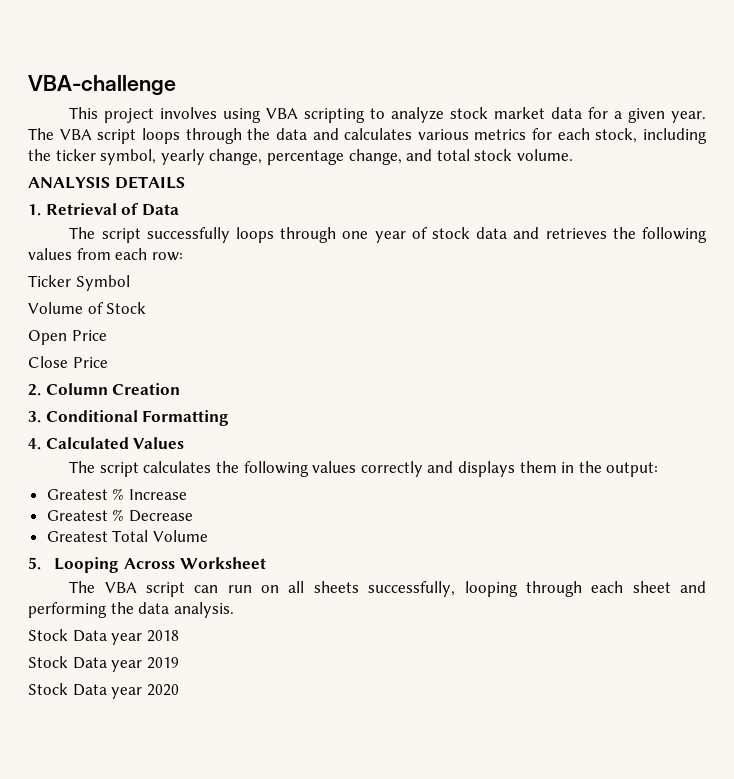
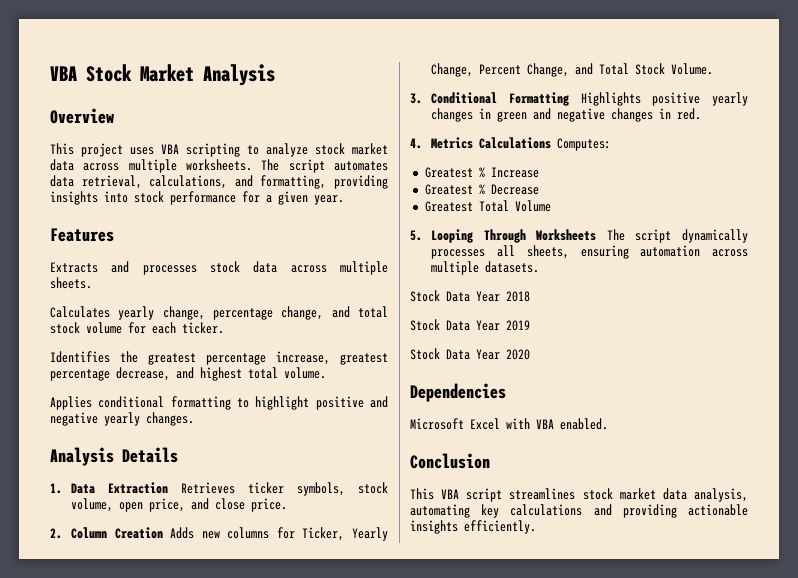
- VBA-challenge
+ VBA Stock Market Analysis
+ Overview
- This project involves using VBA scripting to analyze stock market data for a given year. The VBA script loops through the data and calculates various metrics for each stock, including the ticker symbol, yearly change, percentage change, and total stock volume.
- ANALYSIS DETAILS
- 1. Retrieval of Data
- The script successfully loops through one year of stock data and retrieves the following values from each row:
- Ticker Symbol
- Volume of Stock
- Open Price
- Close Price
- 2. Column Creation
- 3. Conditional Formatting
- 4. Calculated Values
- The script calculates the following values correctly and displays them in the output:
+ This project uses VBA scripting to analyze stock market data across multiple worksheets. The script automates data retrieval, calculations, and formatting, providing insights into stock performance for a given year.
+ Features
+ Extracts and processes stock data across multiple sheets.
+ Calculates yearly change, percentage change, and total stock volume for each ticker.
+ Identifies the greatest percentage increase, greatest percentage decrease, and highest total volume.
+ Applies conditional formatting to highlight positive and negative yearly changes.
+ Analysis Details
+ 1. Data Extraction Retrieves ticker symbols, stock volume, open price, and close price.
+ 2. Column Creation Adds new columns for Ticker, Yearly Change, Percent Change, and Total Stock Volume.
+ 3. Conditional Formatting Highlights positive yearly changes in green and negative changes in red.
+ 4. Metrics Calculations Computes:
- 5. Looping Across Worksheet
- The VBA script can run on all sheets successfully, looping through each sheet and performing the data analysis.
- Stock Data year 2018
+ 5. Looping Through Worksheets The script dynamically processes all sheets, ensuring automation across multiple datasets.
+ Stock Data Year 2018
- Stock Data year 2019
+ Stock Data Year 2019
- Stock Data year 2020
+ Stock Data Year 2020
+ Dependencies
+ Microsoft Excel with VBA enabled.
+ Conclusion
+ This VBA script streamlines stock market data analysis, automating key calculations and providing actionable insights efficiently.

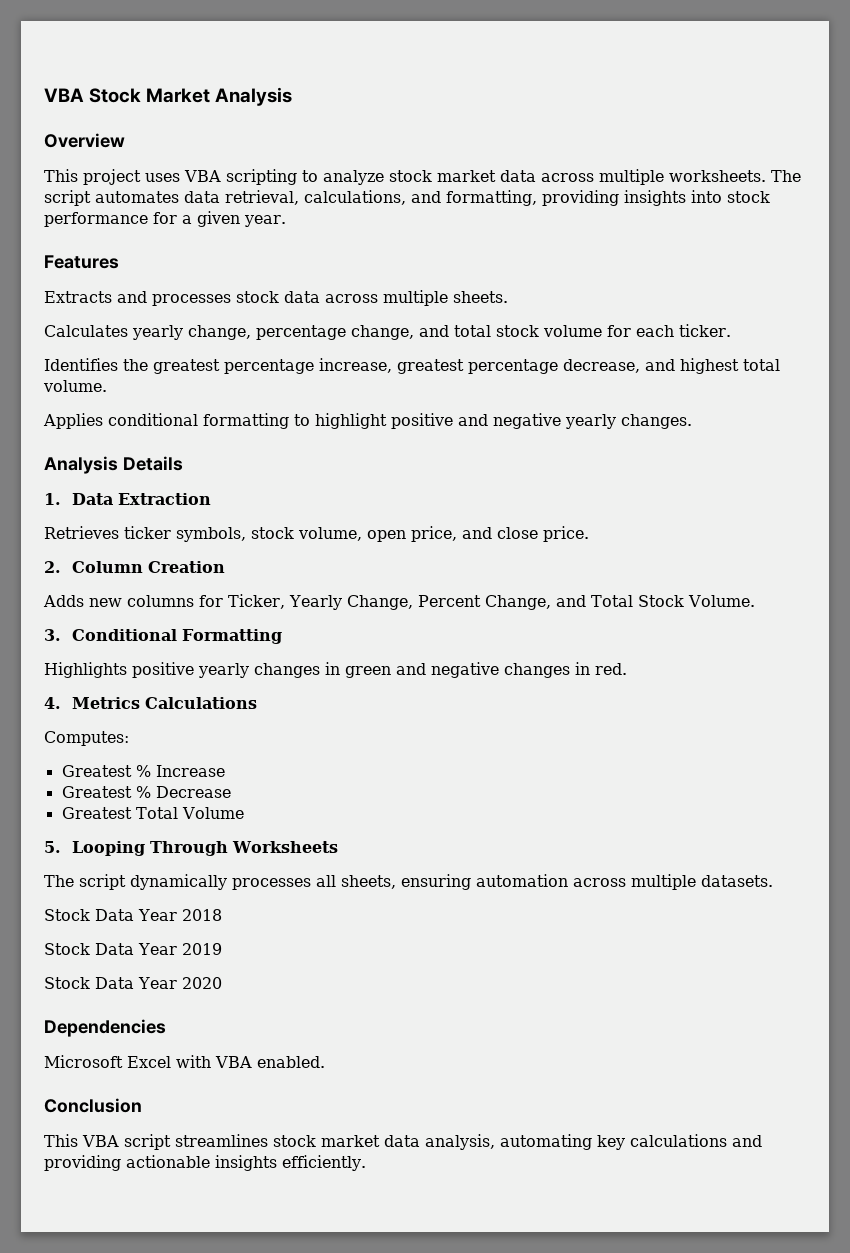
- 1. Data Extraction Retrieves ticker symbols, stock volume, open price, and close price.
+ 1. Data Extraction
+ Retrieves ticker symbols, stock volume, open price, and close price.
- 2. Column Creation Adds new columns for Ticker, Yearly Change, Percent Change, and Total Stock Volume.
+ 2. Column Creation
+ Adds new columns for Ticker, Yearly Change, Percent Change, and Total Stock Volume.
- 3. Conditional Formatting Highlights positive yearly changes in green and negative changes in red.
+ 3. Conditional Formatting
+ Highlights positive yearly changes in green and negative changes in red.
- 4. Metrics Calculations Computes:
+ 4. Metrics Calculations
+ Computes:
- 5. Looping Through Worksheets The script dynamically processes all sheets, ensuring automation across multiple datasets.
+ 5. Looping Through Worksheets
+ The script dynamically processes all sheets, ensuring automation across multiple datasets.

